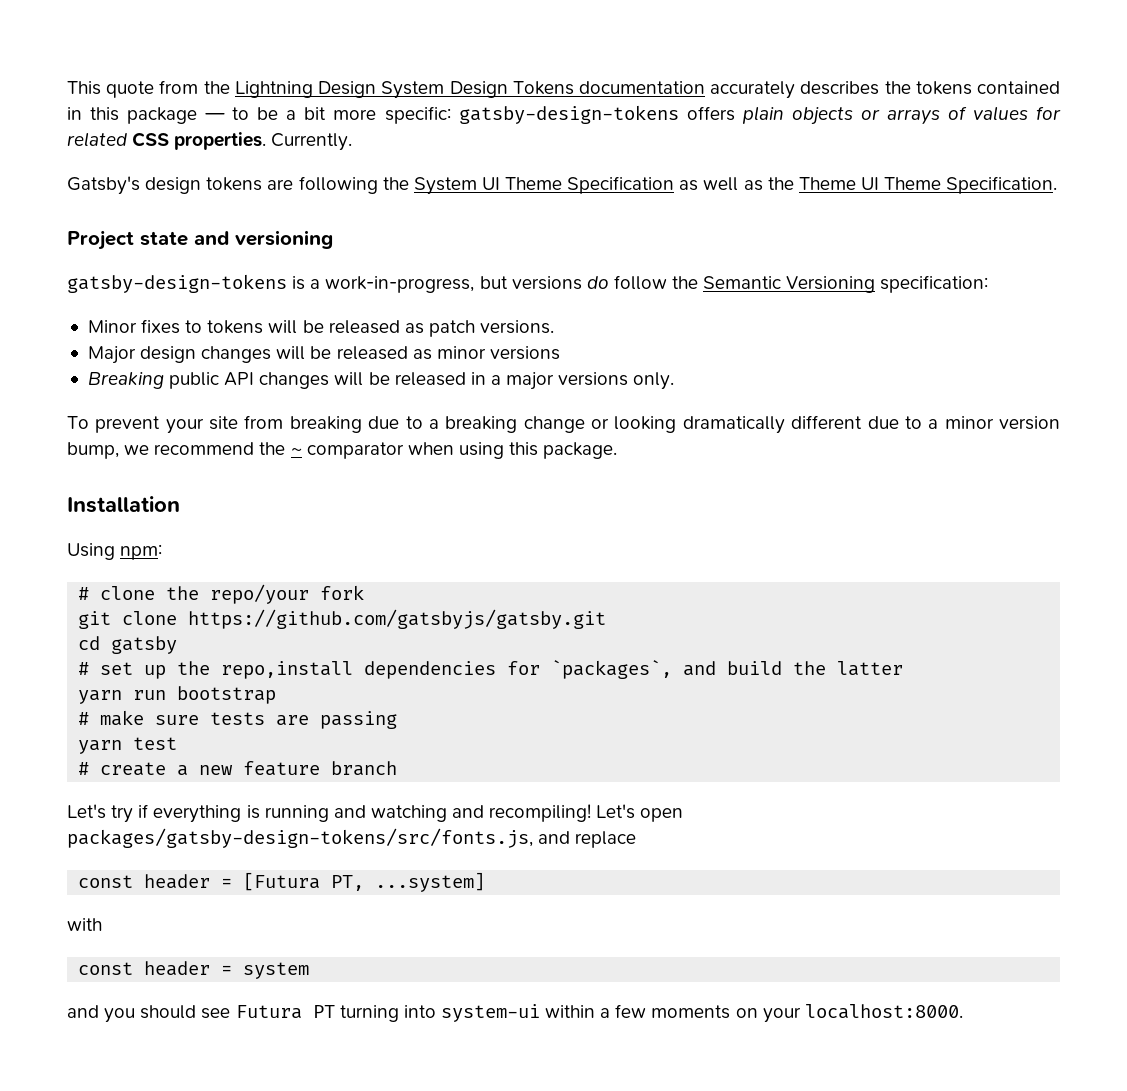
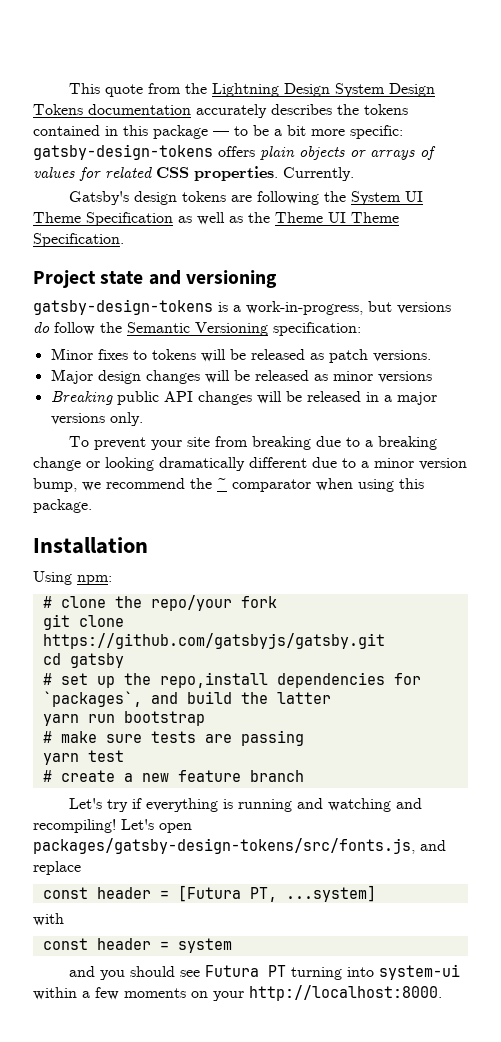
- and you should see Futura PT turning into system-ui within a few moments on your localhost:8000.
+ and you should see Futura PT turning into system-ui within a few moments on your http://localhost:8000.

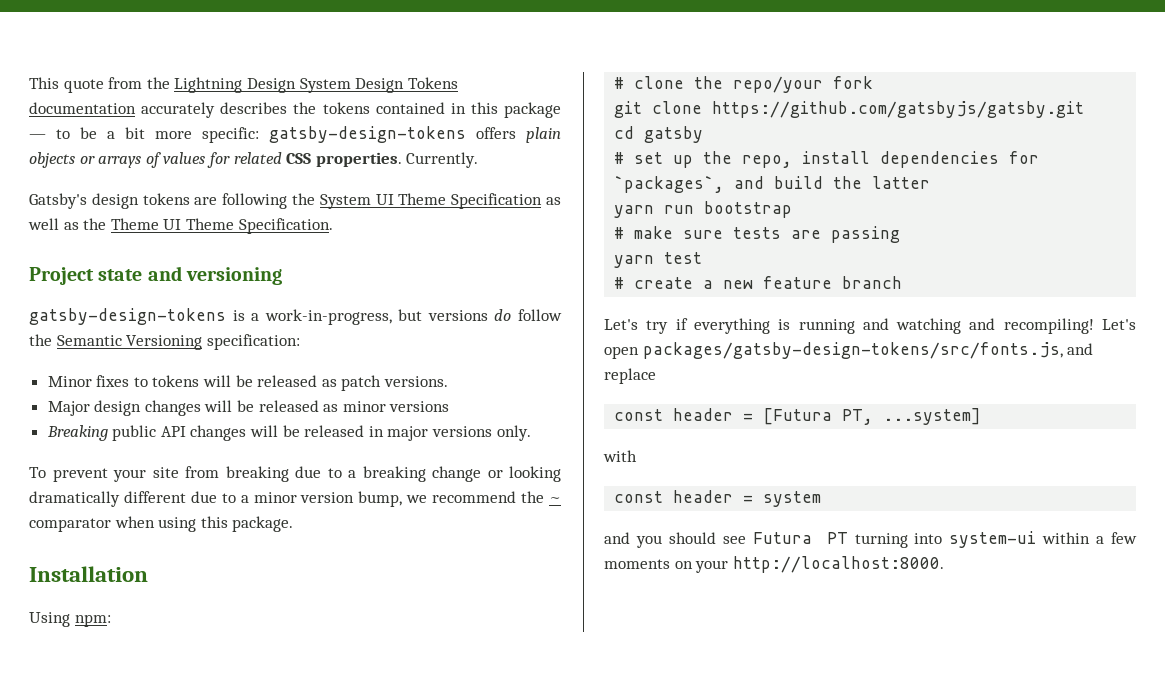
- Breaking public API changes will be released in a major versions only.
+ Breaking public API changes will be released in major versions only.
- # set up the repo,install dependencies for `packages`, and build the latter
+ # set up the repo, install dependencies for `packages`, and build the latter

